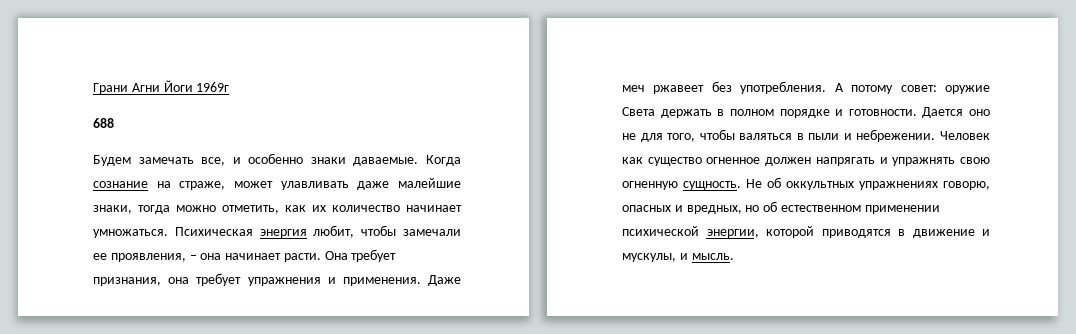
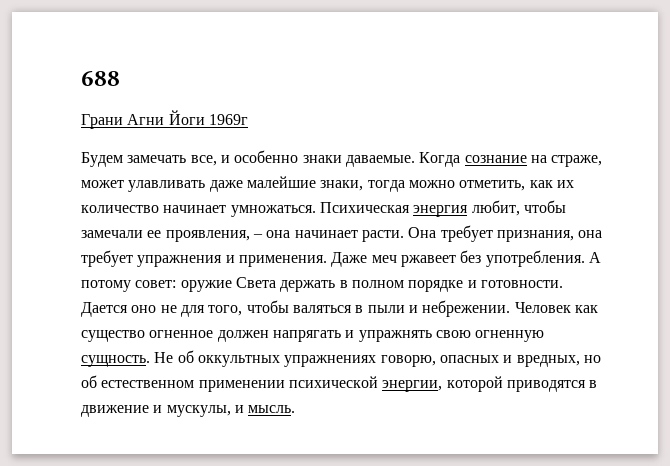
+ 688
- 688

